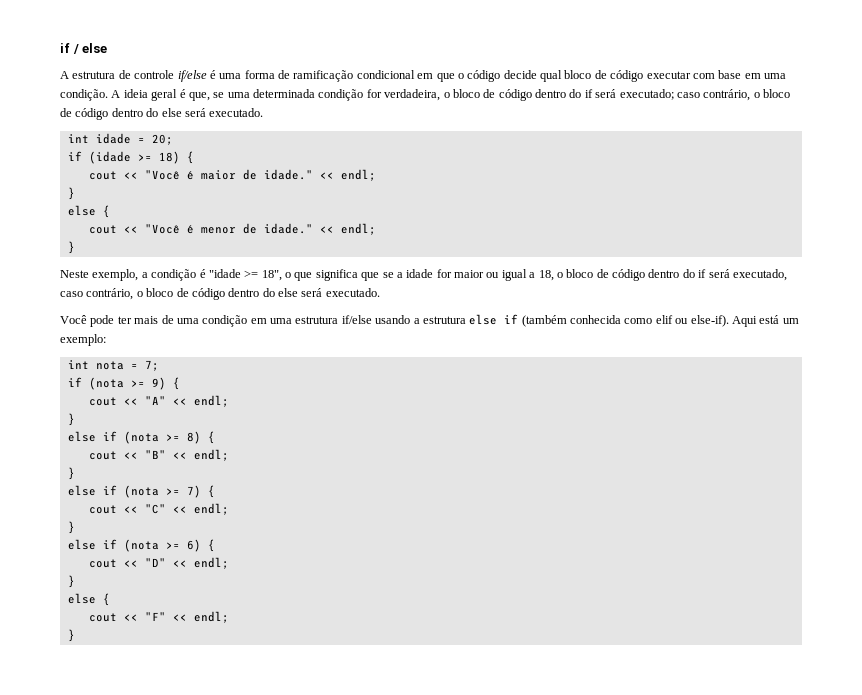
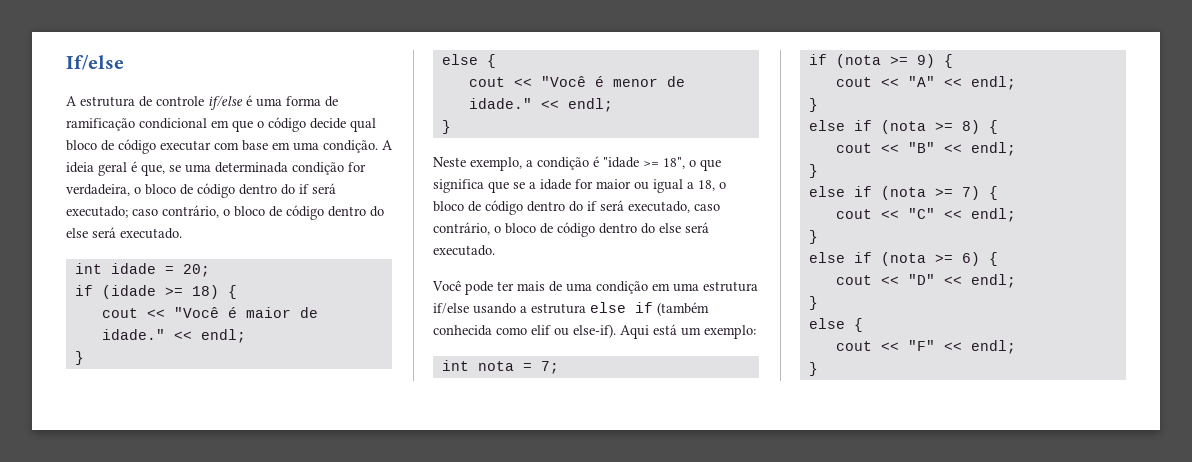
- if / else
+ If/else

